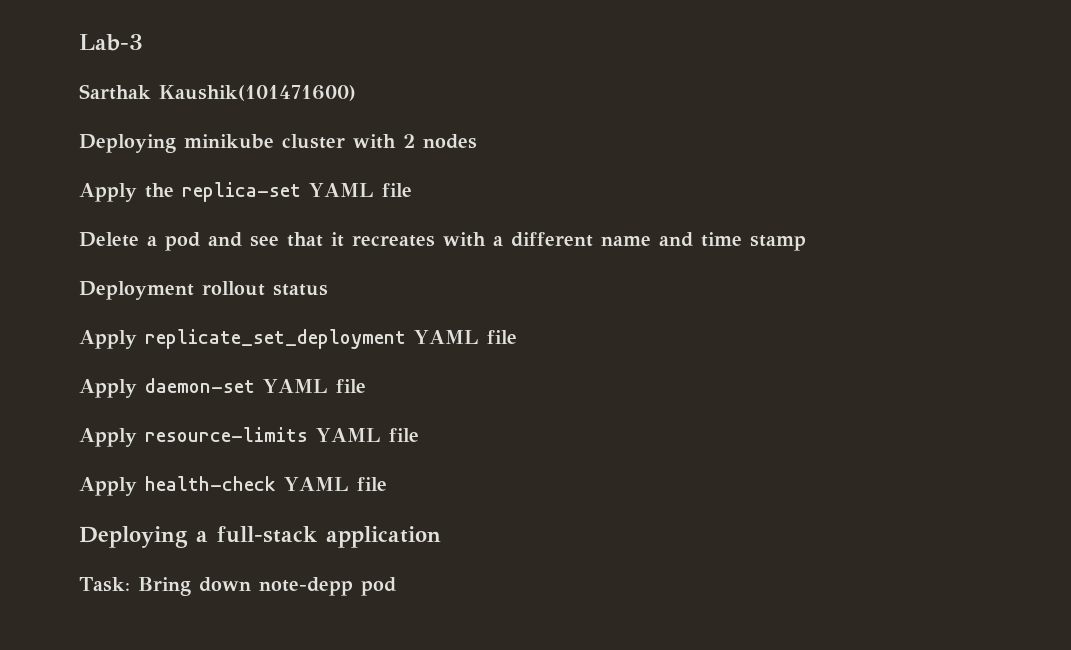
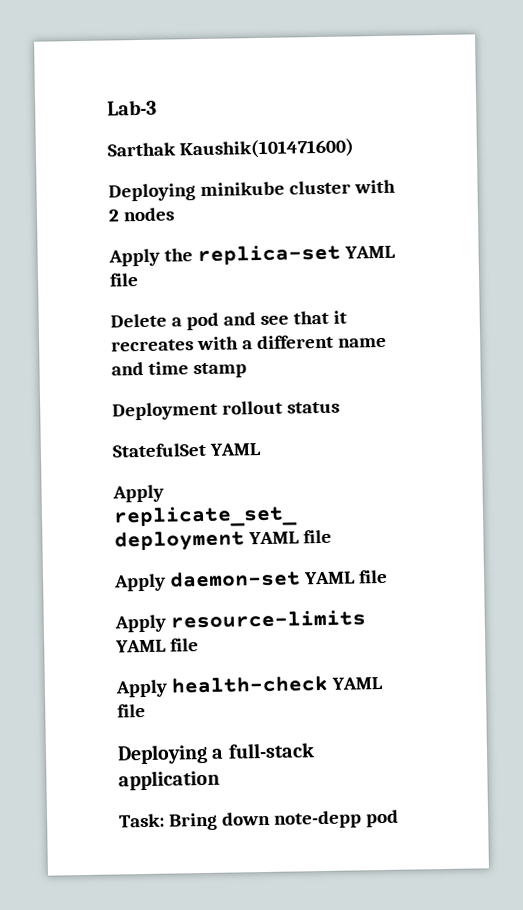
+ StatefulSet YAML

